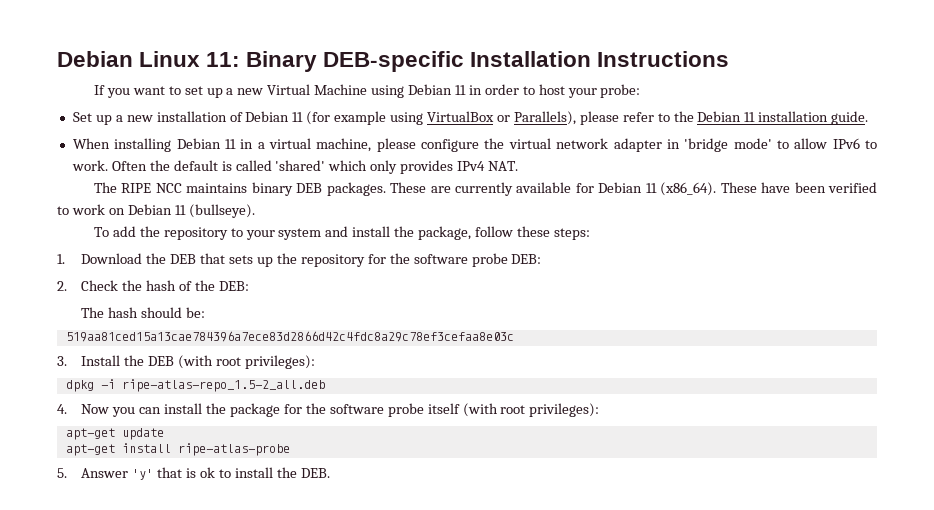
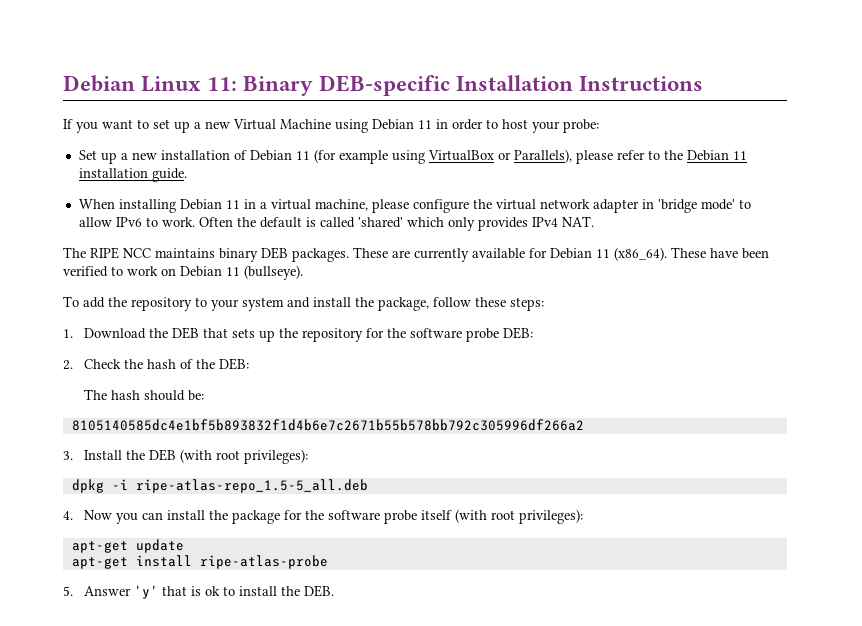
- 519aa81ced15a13cae784396a7ece83d2866d42c4fdc8a29c78ef3cefaa8e03c
+ 8105140585dc4e1bf5b893832f1d4b6e7c2671b55b578bb792c305996df266a2
- dpkg -i ripe-atlas-repo_1.5-2_all.deb
+ dpkg -i ripe-atlas-repo_1.5-5_all.deb

